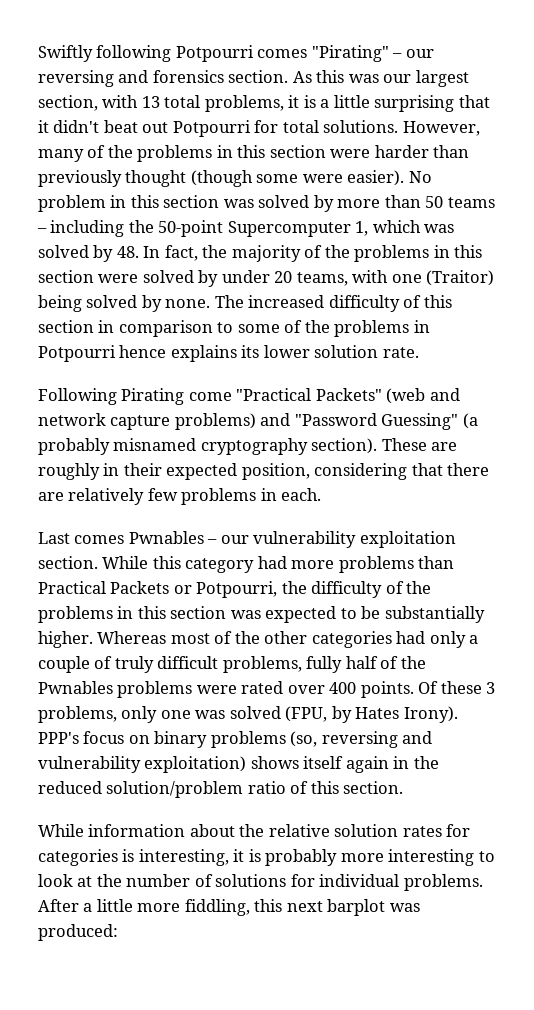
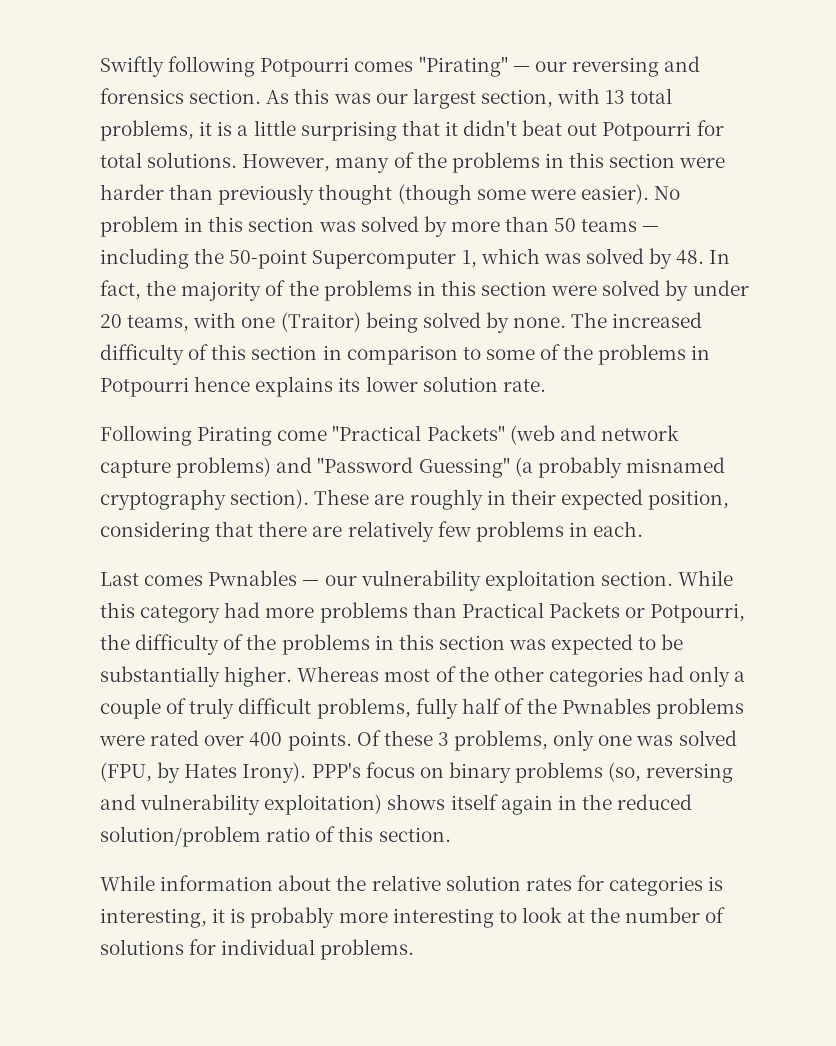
- Swiftly following Potpourri comes "Pirating" – our reversing and forensics section.
+ Swiftly following Potpourri comes "Pirating" — our reversing and forensics section.
- No problem in this section was solved by more than 50 teams – including the 50-point Supercomputer 1, which was solved by 48. In fact, the majority of the problems in this section were solved by under 20 teams, with one (Traitor) being solved by none.
+ No problem in this section was solved by more than 50 teams — including the 50-point Supercomputer 1, which was solved by 48. In fact, the majority of the problems in this section were solved by under 20 teams, with one (Traitor) being solved by none.
- Last comes Pwnables – our vulnerability exploitation section.
+ Last comes Pwnables — our vulnerability exploitation section.
- After a little more fiddling, this next barplot was produced:

